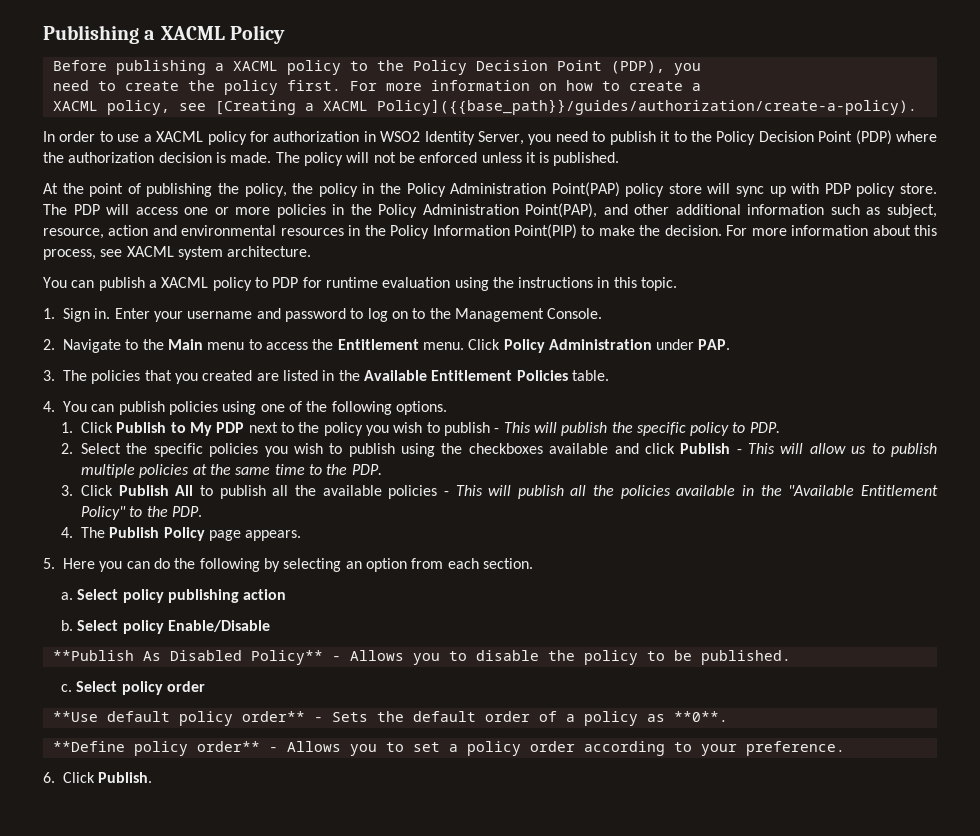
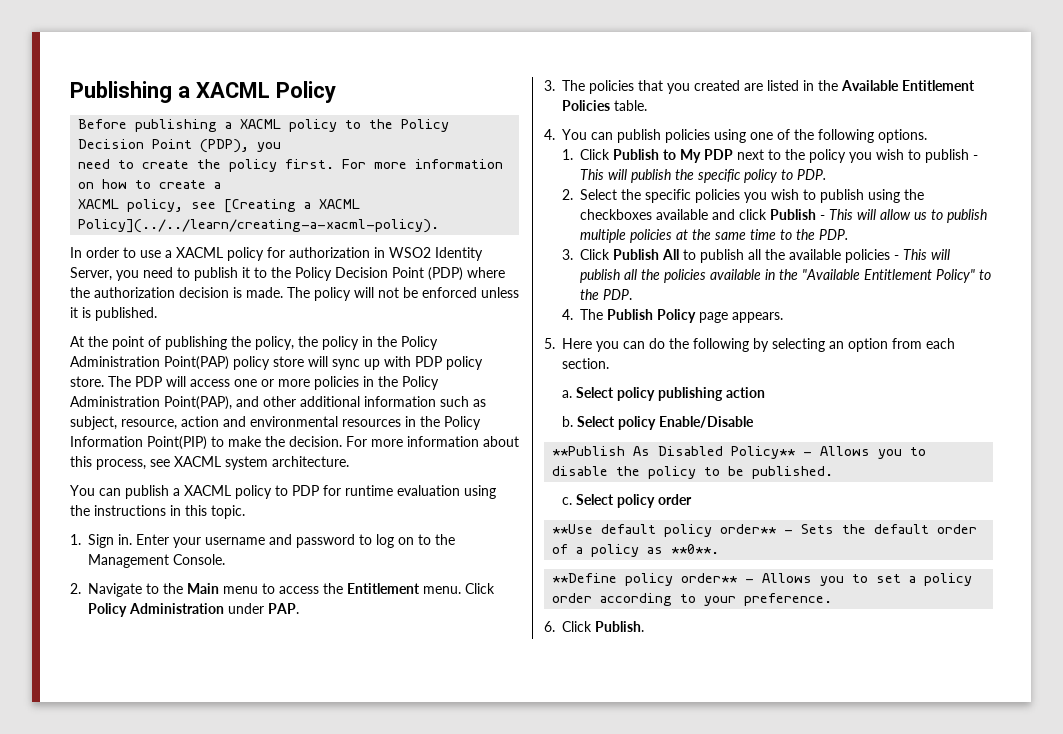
- XACML policy, see [Creating a XACML Policy]({{base_path}}/guides/authorization/create-a-policy).
+ XACML policy, see [Creating a XACML Policy](../../learn/creating-a-xacml-policy).

